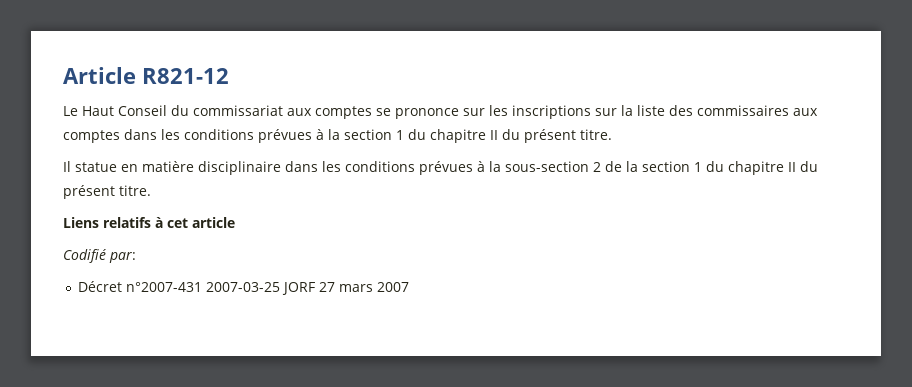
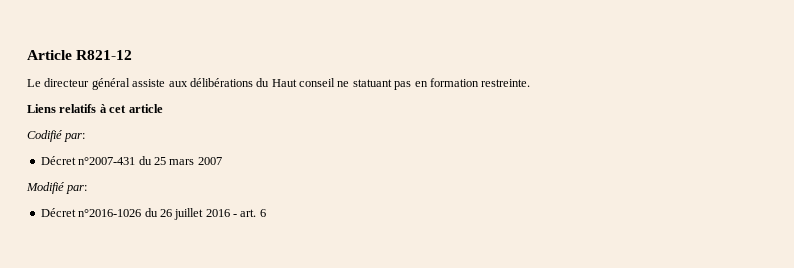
- Le Haut Conseil du commissariat aux comptes se prononce sur les inscriptions sur la liste des commissaires aux comptes dans les conditions prévues à la section 1 du chapitre II du présent titre.
- Il statue en matière disciplinaire dans les conditions prévues à la sous-section 2 de la section 1 du chapitre II du présent titre.
+ Le directeur général assiste aux délibérations du Haut conseil ne statuant pas en formation restreinte.
- Décret n°2007-431 2007-03-25 JORF 27 mars 2007
+ Décret n°2007-431 du 25 mars 2007
+ Modifié par:
+ Décret n°2016-1026 du 26 juillet 2016 - art. 6

